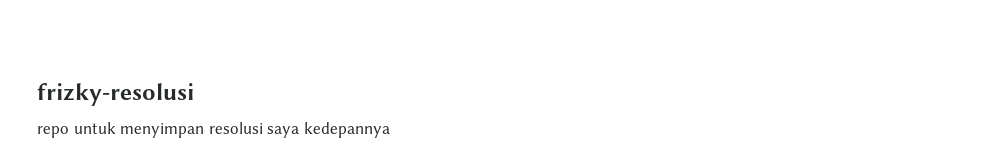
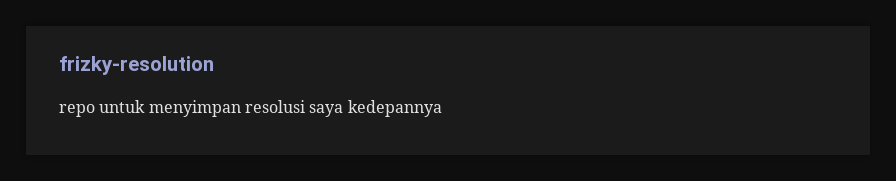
- frizky-resolusi
+ frizky-resolution

